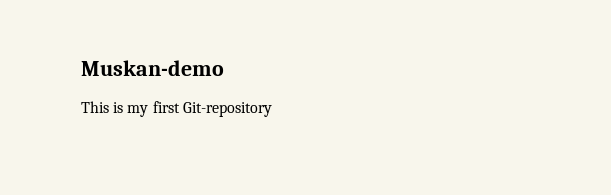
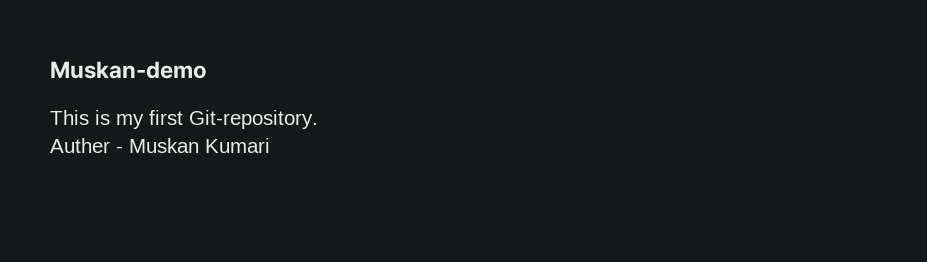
- This is my first Git-repository
+ This is my first Git-repository.
+ Auther - Muskan Kumari

